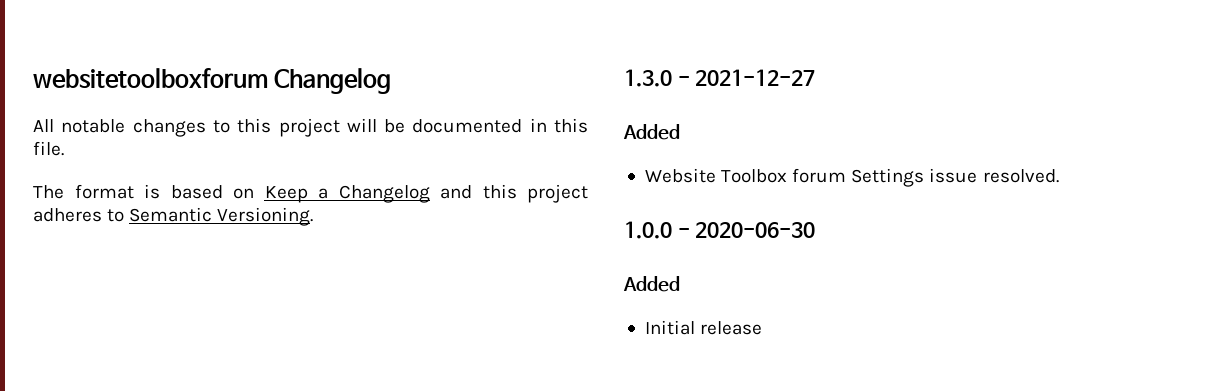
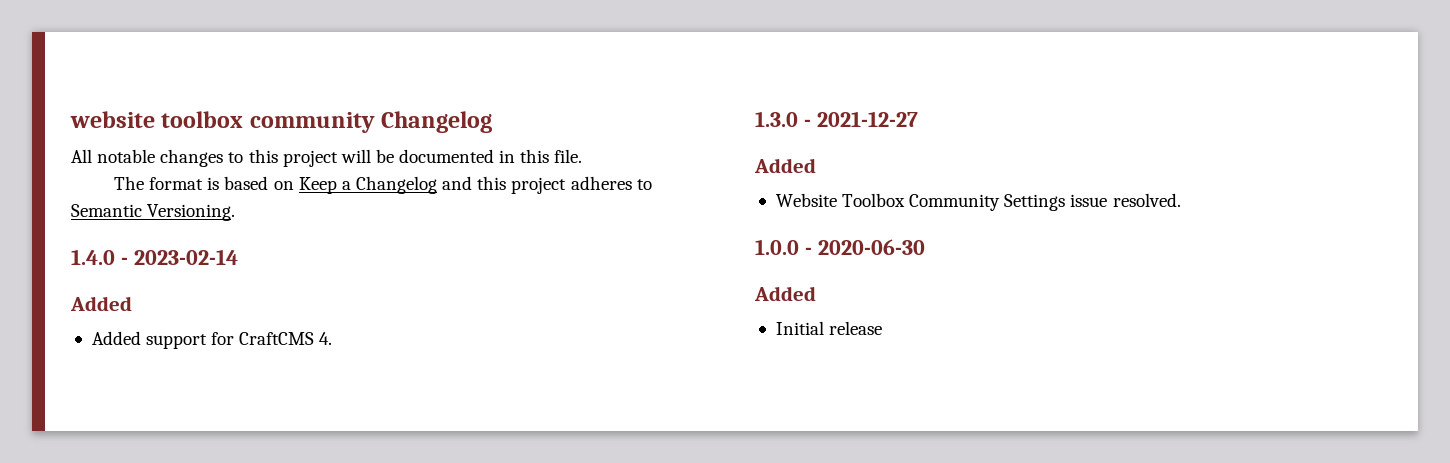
- websitetoolboxforum Changelog
+ website toolbox community Changelog
+ 1.4.0 - 2023-02-14
+ Added
+ Added support for CraftCMS 4.
- Website Toolbox forum Settings issue resolved.
+ Website Toolbox Community Settings issue resolved.

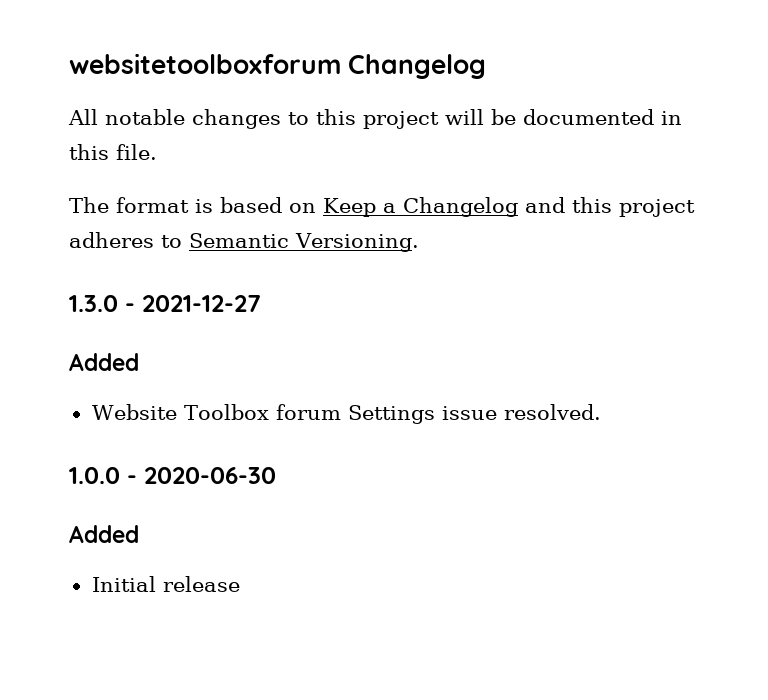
- website toolbox community Changelog
+ websitetoolboxforum Changelog
- 1.4.0 - 2023-02-14
- Added
- Added support for CraftCMS 4.
- Website Toolbox Community Settings issue resolved.
+ Website Toolbox forum Settings issue resolved.

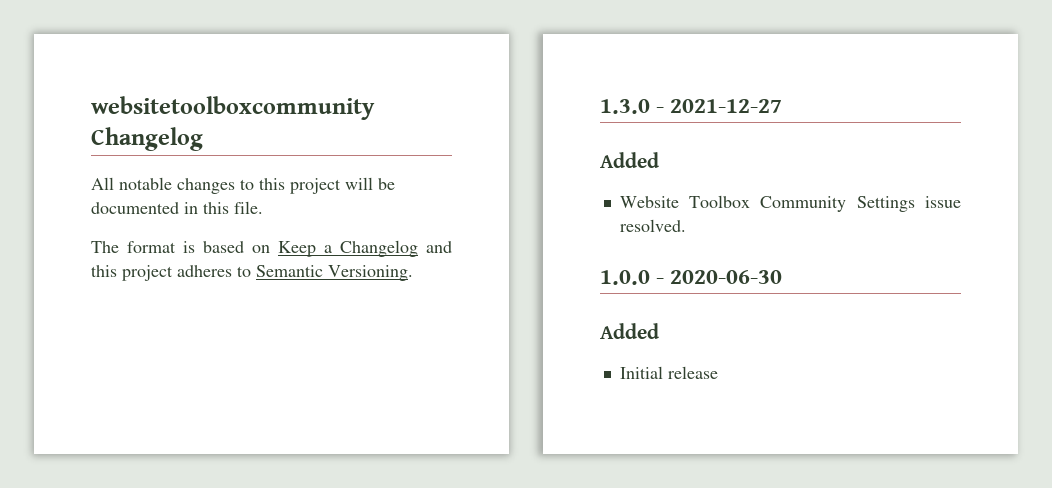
- websitetoolboxforum Changelog
+ websitetoolboxcommunity Changelog
- Website Toolbox forum Settings issue resolved.
+ Website Toolbox Community Settings issue resolved.

